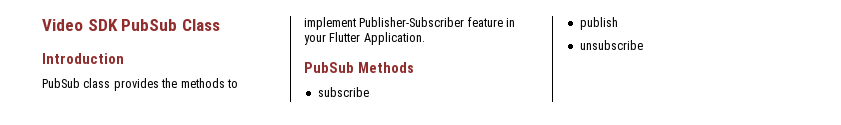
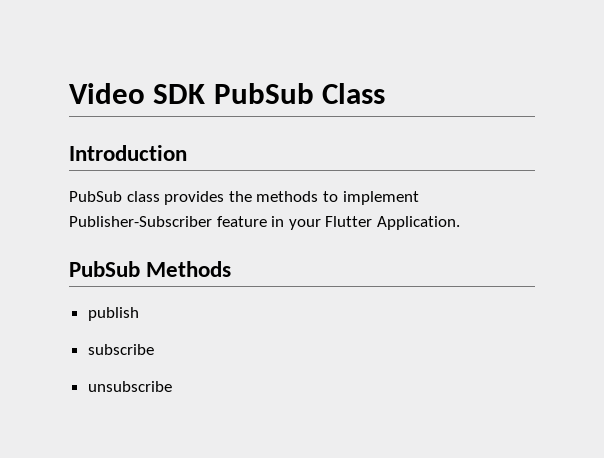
+ publish
- publish

